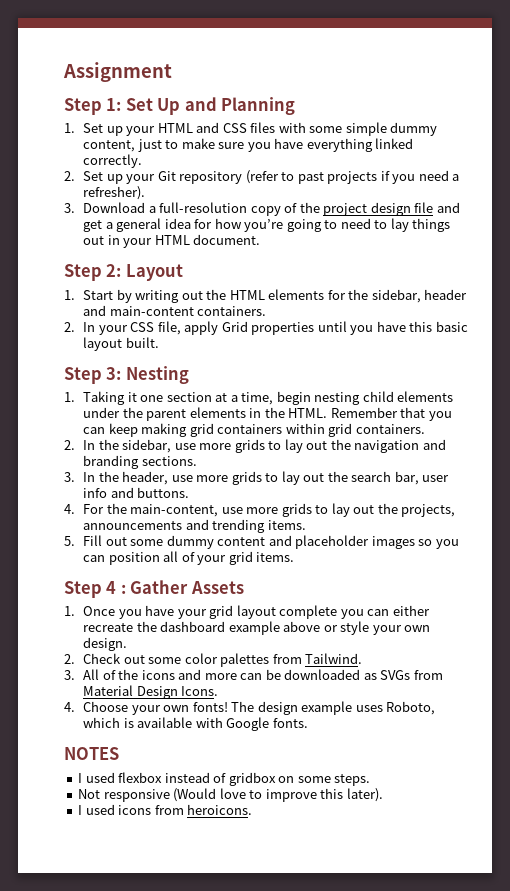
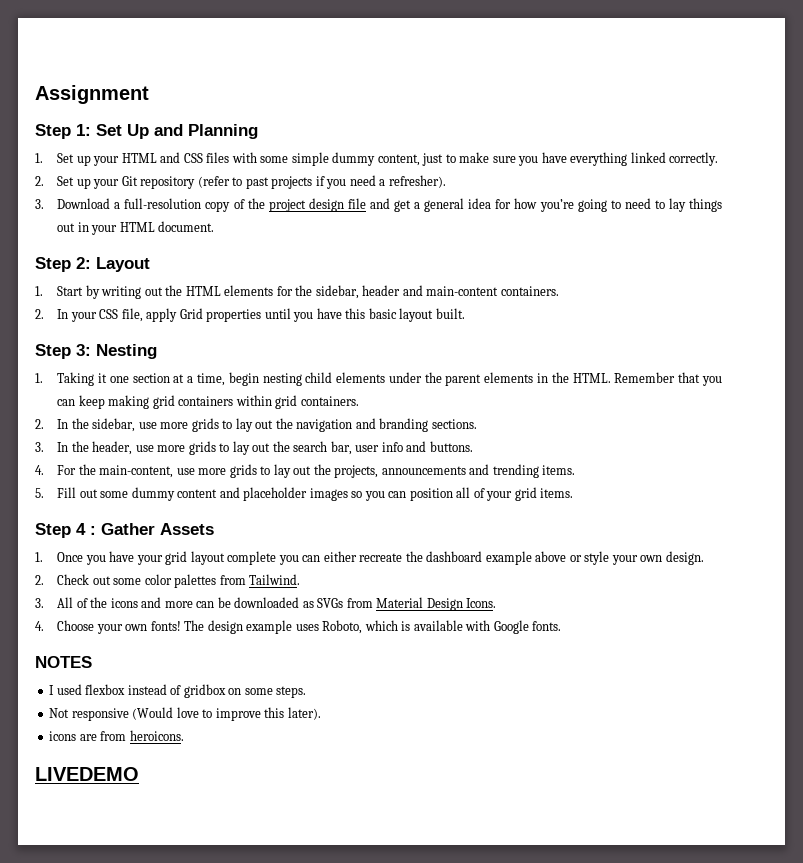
- I used icons from heroicons.
+ icons are from heroicons.
+ LIVEDEMO

